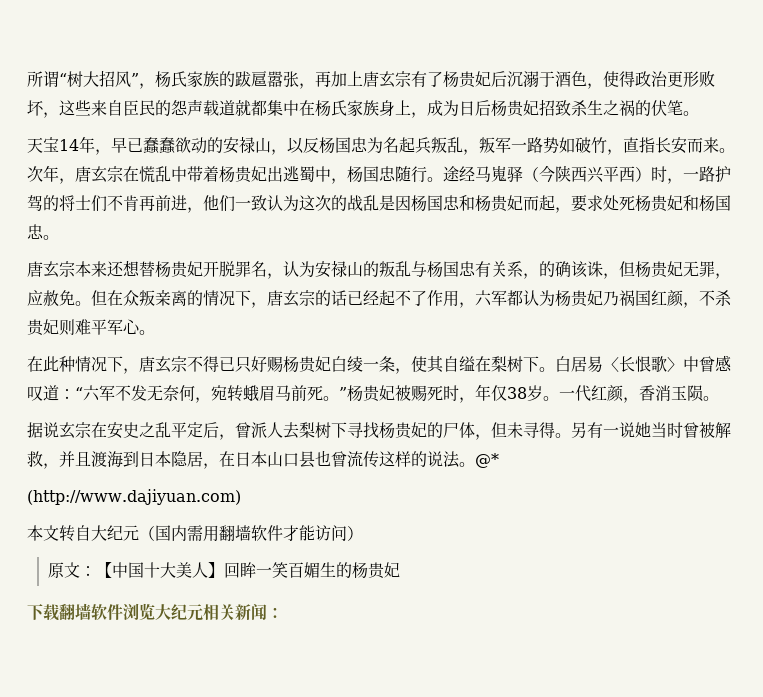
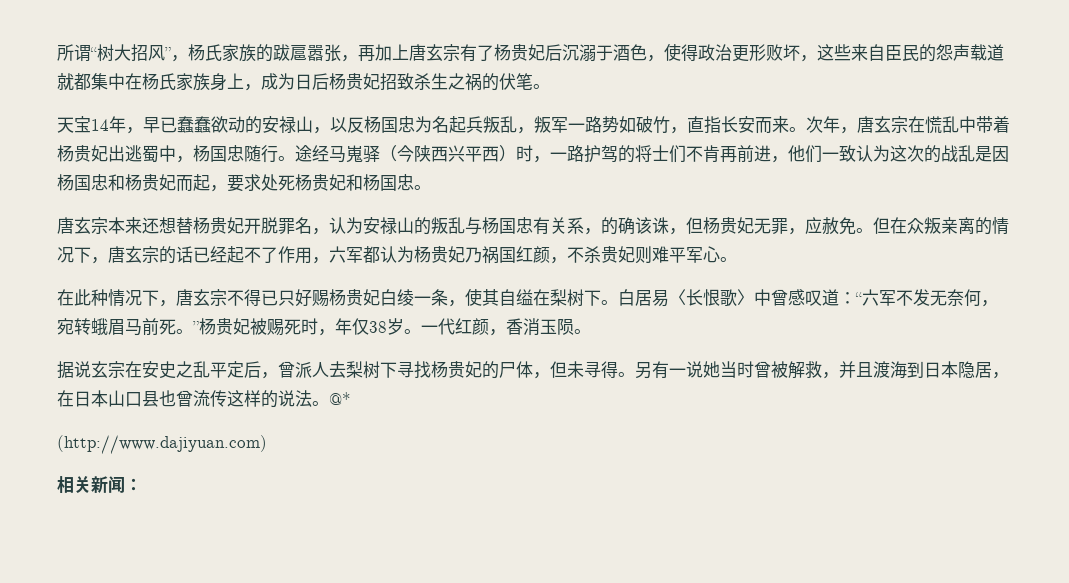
- 本文转自大纪元（国内需用翻墙软件才能访问）
- 原文：【中国十大美人】回眸一笑百媚生的杨贵妃
- 下载翻墙软件浏览大纪元相关新闻：
+ 相关新闻：

